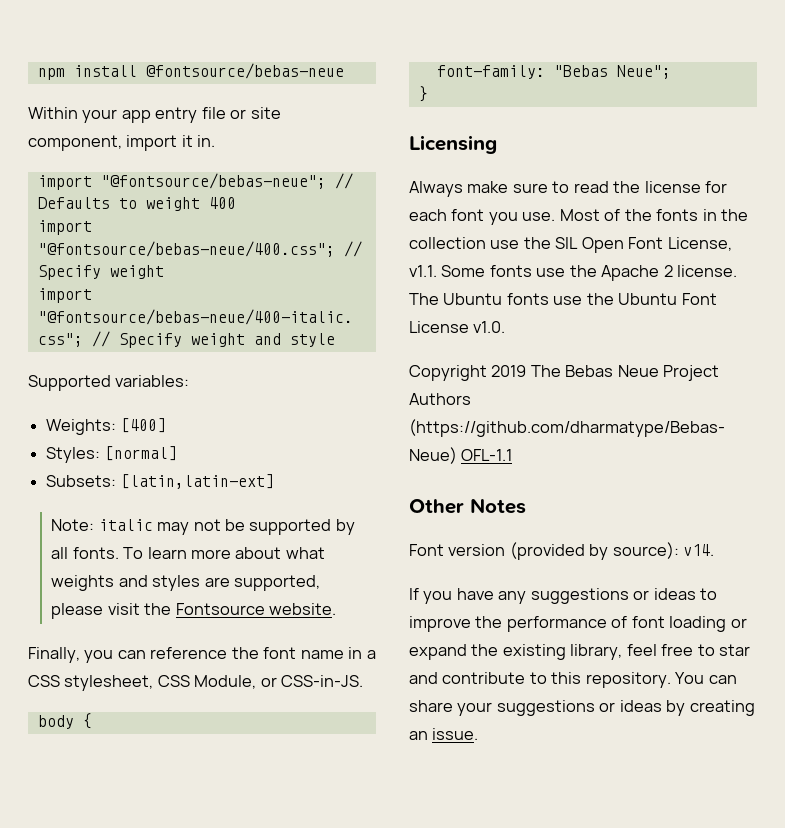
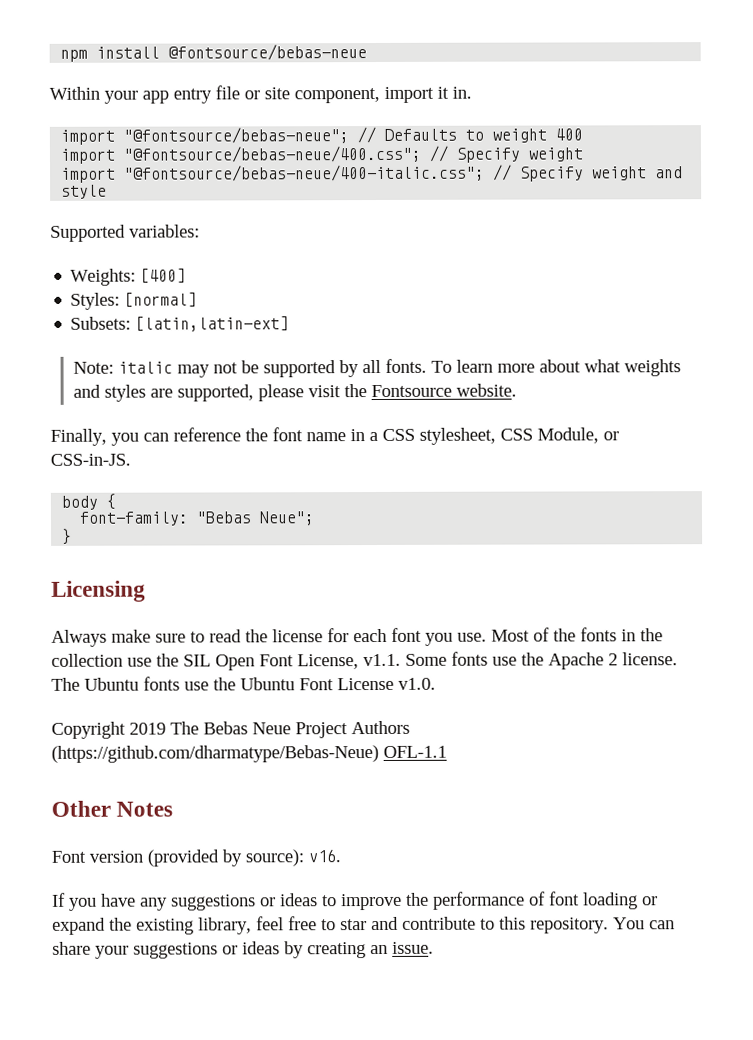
- Font version (provided by source): v14.
+ Font version (provided by source): v16.

